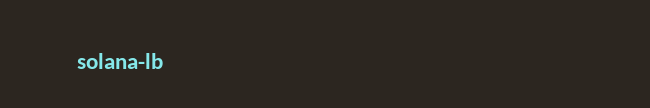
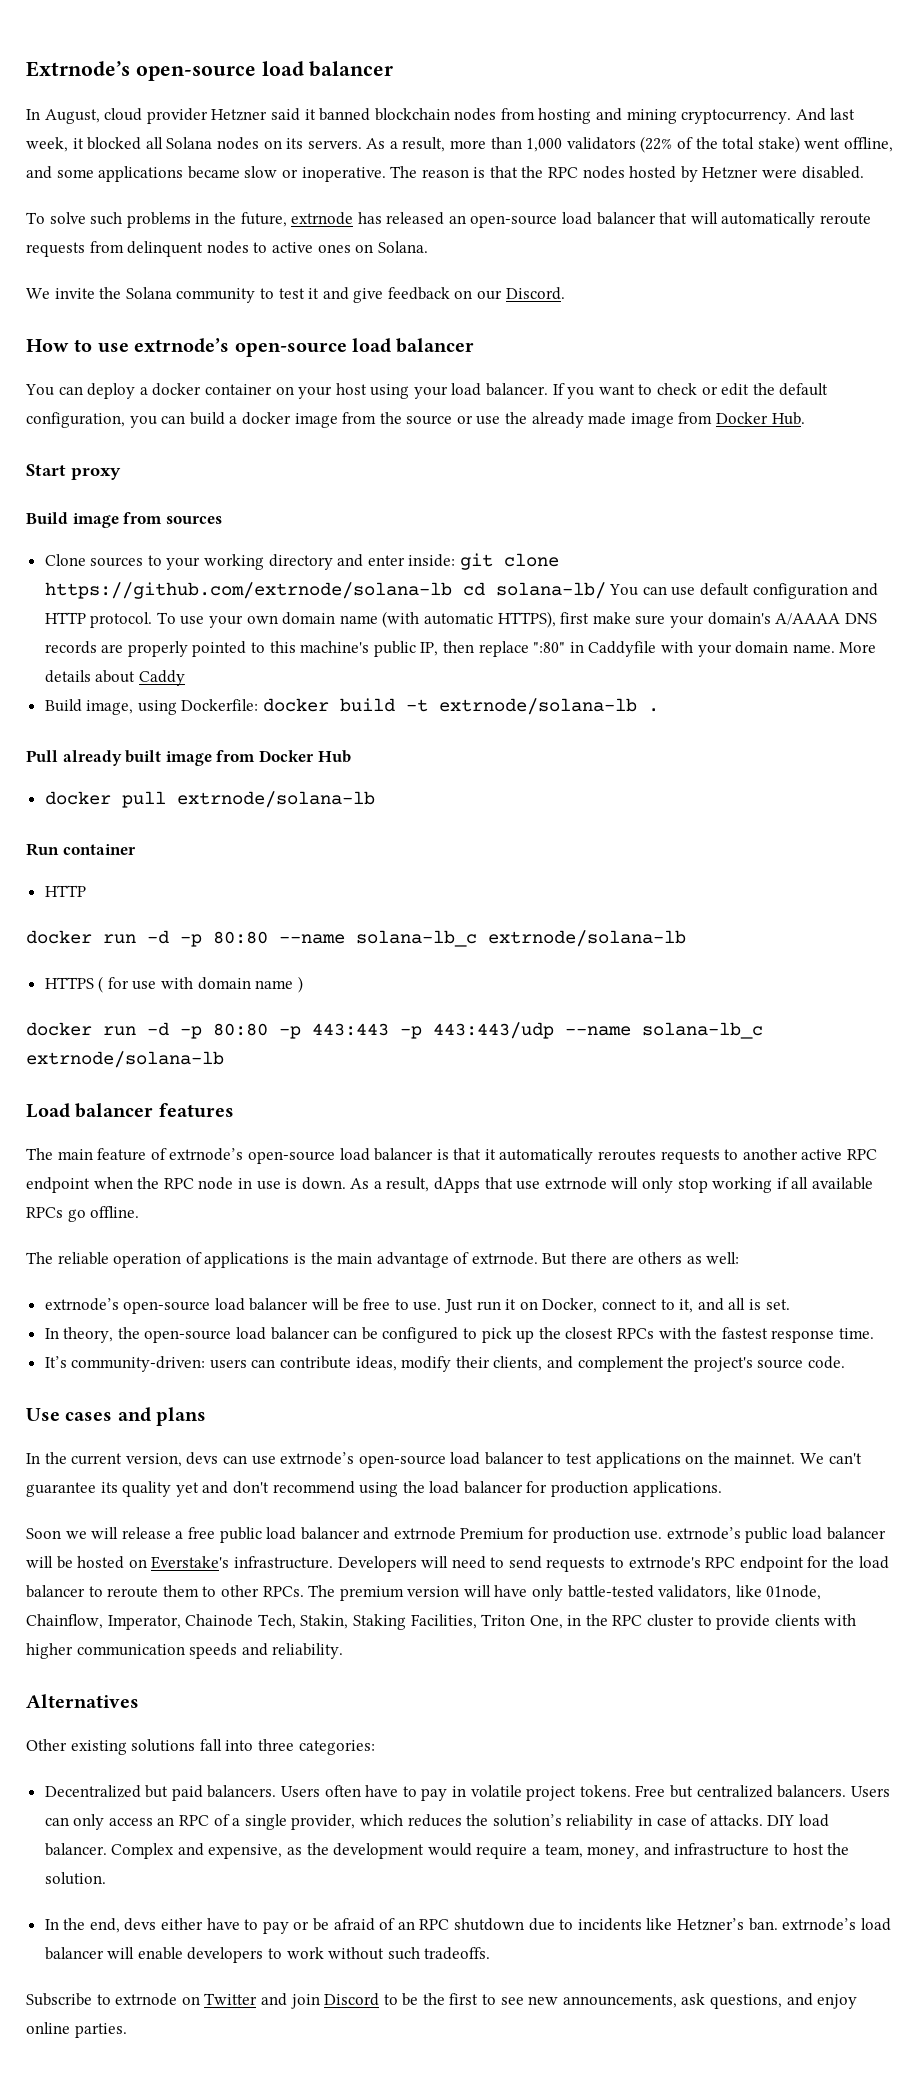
- solana-lb
+ Extrnode’s open-source load balancer
+ In August, cloud provider Hetzner said it banned blockchain nodes from hosting and mining cryptocurrency. And last week, it blocked all Solana nodes on its servers. As a result, more than 1,000 validators (22% of the total stake) went offline, and some applications became slow or inoperative. The reason is that the RPC nodes hosted by Hetzner were disabled.
+ To solve such problems in the future, extrnode has released an open-source load balancer that will automatically reroute requests from delinquent nodes to active ones on Solana.
+ We invite the Solana community to test it and give feedback on our Discord.
+ How to use extrnode’s open-source load balancer
+ You can deploy a docker container on your host using your load balancer. If you want to check or edit the default configuration, you can build a docker image from the source or use the already made image from Docker Hub.
+ Start proxy
+ Build image from sources
+ Clone sources to your working directory and enter inside: git clone https://github.com/extrnode/solana-lb cd solana-lb/ You can use default configuration and HTTP protocol. To use your own domain name (with automatic HTTPS), first make sure your domain's A/AAAA DNS records are properly pointed to this machine's public IP, then replace ":80" in Caddyfile with your domain name. More details about Caddy
+ Build image, using Dockerfile: docker build -t extrnode/solana-lb .
+ Pull already built image from Docker Hub
+ docker pull extrnode/solana-lb
+ Run container
+ HTTP
+ docker run -d -p 80:80 --name solana-lb_c extrnode/solana-lb
+ HTTPS ( for use with domain name )
+ docker run -d -p 80:80 -p 443:443 -p 443:443/udp --name solana-lb_c extrnode/solana-lb
+ Load balancer features
+ The main feature of extrnode’s open-source load balancer is that it automatically reroutes requests to another active RPC endpoint when the RPC node in use is down. As a result, dApps that use extrnode will only stop working if all available RPCs go offline.
+ The reliable operation of applications is the main advantage of extrnode. But there are others as well:
+ extrnode’s open-source load balancer will be free to use. Just run it on Docker, connect to it, and all is set.
+ In theory, the open-source load balancer can be configured to pick up the closest RPCs with the fastest response time.
+ It’s community-driven: users can contribute ideas, modify their clients, and complement the project's source code.
+ Use cases and plans
+ In the current version, devs can use extrnode’s open-source load balancer to test applications on the mainnet. We can't guarantee its quality yet and don't recommend using the load balancer for production applications.
+ Soon we will release a free public load balancer and extrnode Premium for production use. extrnode’s public load balancer will be hosted on Everstake's infrastructure. Developers will need to send requests to extrnode's RPC endpoint for the load balancer to reroute them to other RPCs. The premium version will have only battle-tested validators, like 01node, Chainflow, Imperator, Chainode Tech, Stakin, Staking Facilities, Triton One, in the RPC cluster to provide clients with higher communication speeds and reliability.
+ Alternatives
+ Other existing solutions fall into three categories:
+ Decentralized but paid balancers. Users often have to pay in volatile project tokens. Free but centralized balancers. Users can only access an RPC of a single provider, which reduces the solution’s reliability in case of attacks. DIY load balancer. Complex and expensive, as the development would require a team, money, and infrastructure to host the solution.
+ In the end, devs either have to pay or be afraid of an RPC shutdown due to incidents like Hetzner’s ban. extrnode’s load balancer will enable developers to work without such tradeoffs.
+ Subscribe to extrnode on Twitter and join Discord to be the first to see new announcements, ask questions, and enjoy online parties.

